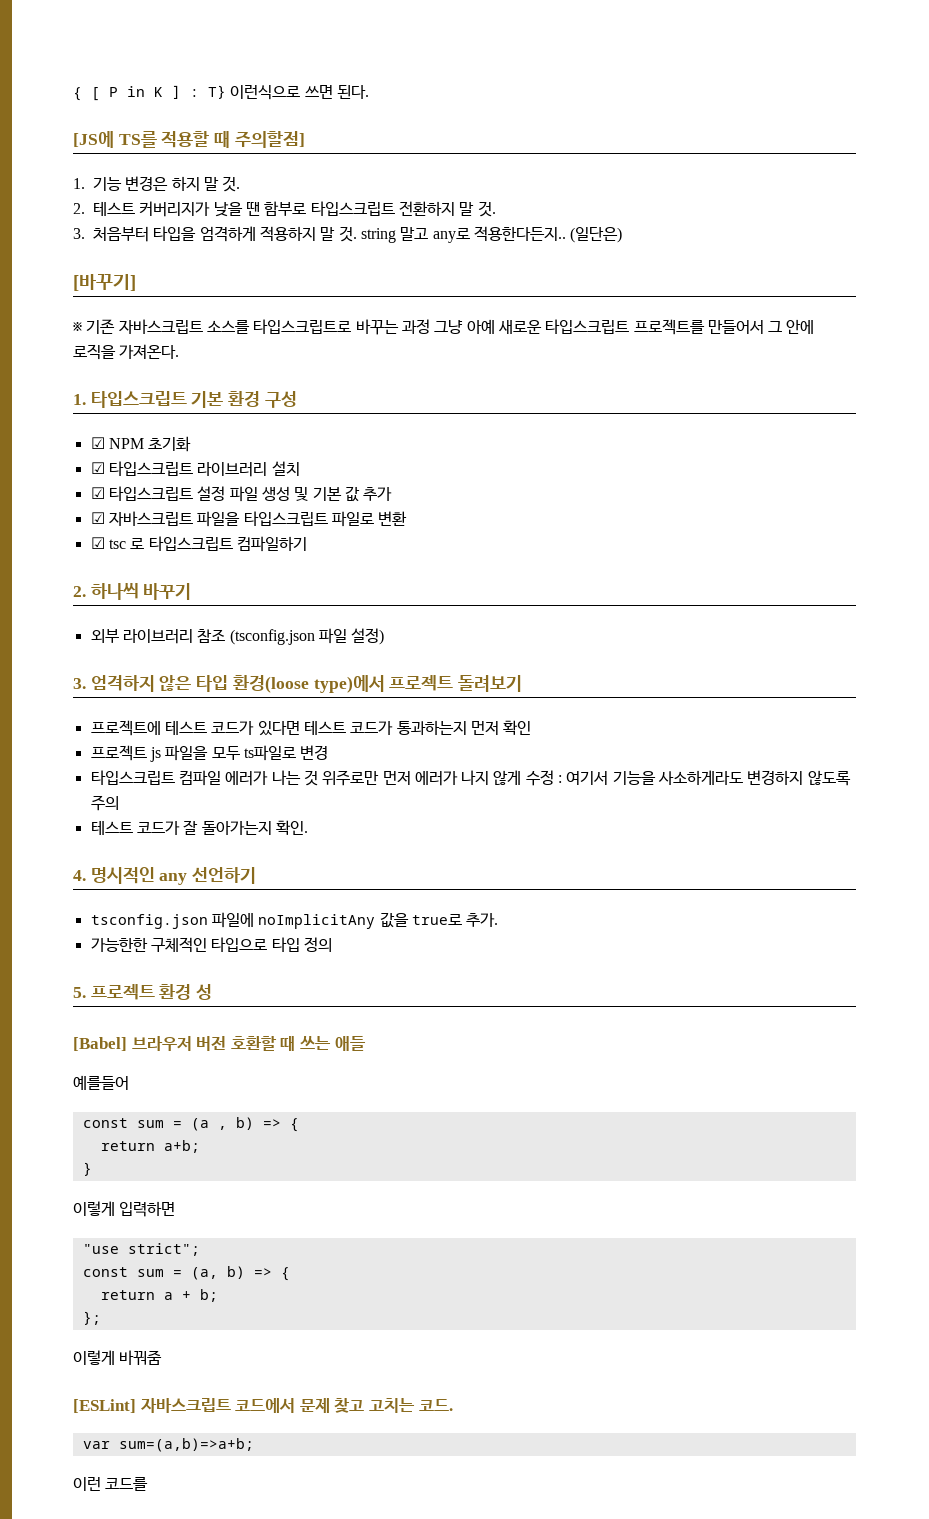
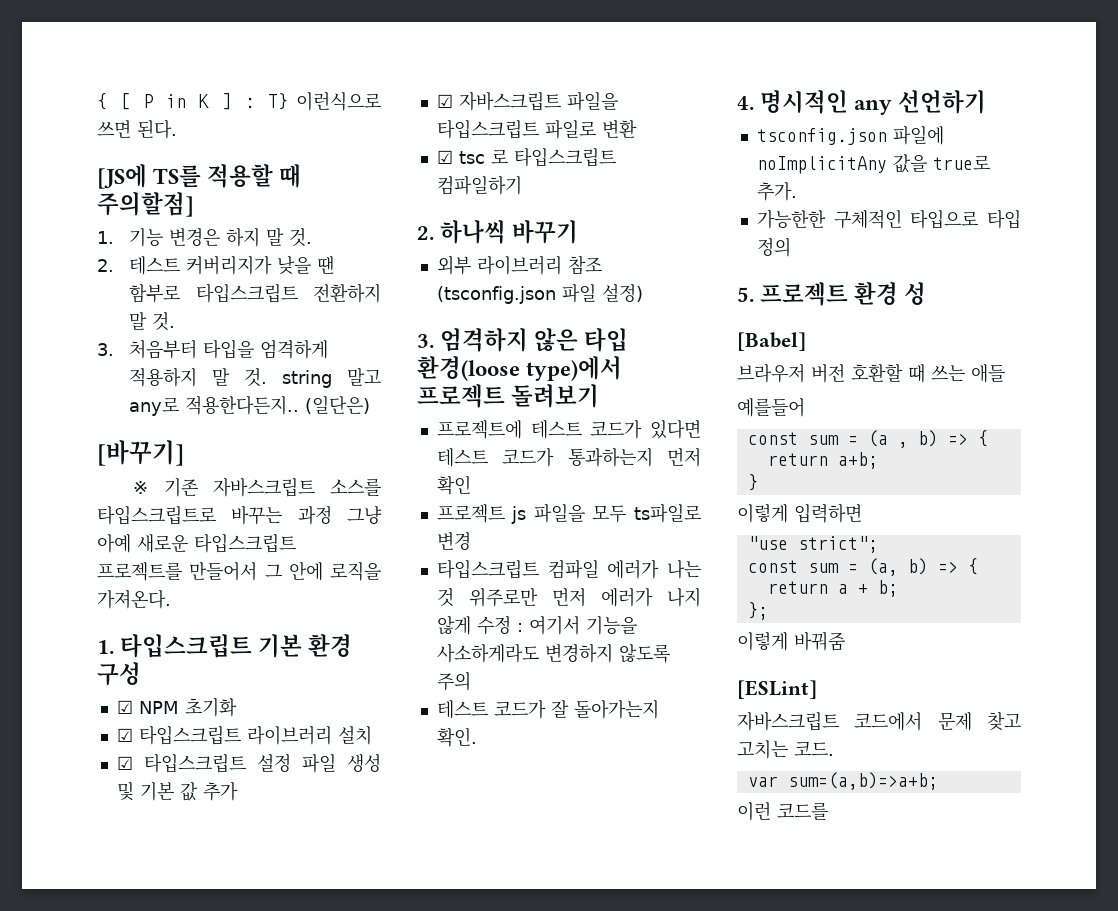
- [Babel] 브라우저 버전 호환할 때 쓰는 애들
+ [Babel]
+ 브라우저 버전 호환할 때 쓰는 애들
- [ESLint] 자바스크립트 코드에서 문제 찾고 고치는 코드.
+ [ESLint]
+ 자바스크립트 코드에서 문제 찾고 고치는 코드.

